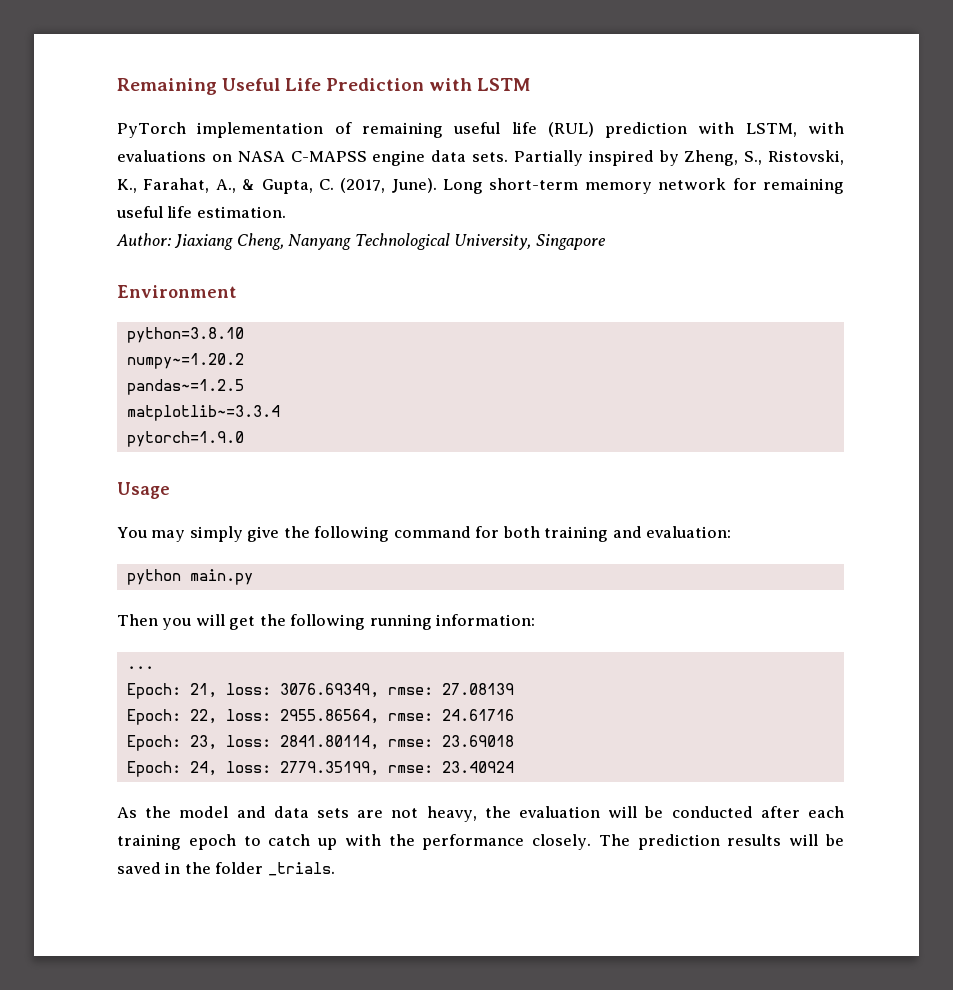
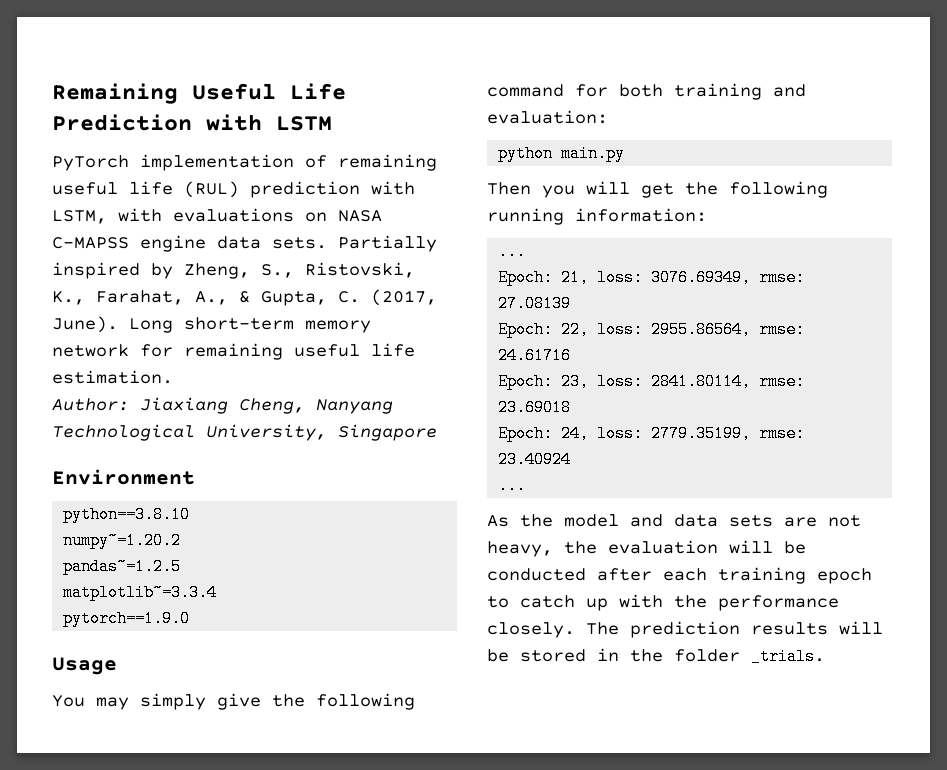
- python=3.8.10
+ python==3.8.10
- pytorch=1.9.0
+ pytorch==1.9.0
  Epoch: 24, loss: 2779.35199, rmse: 23.40924
+ ...
- The prediction results will be saved in the folder _trials.
+ The prediction results will be stored in the folder _trials.

